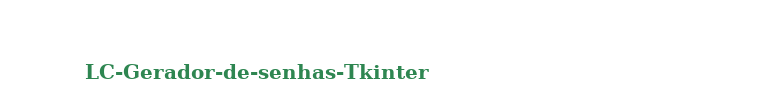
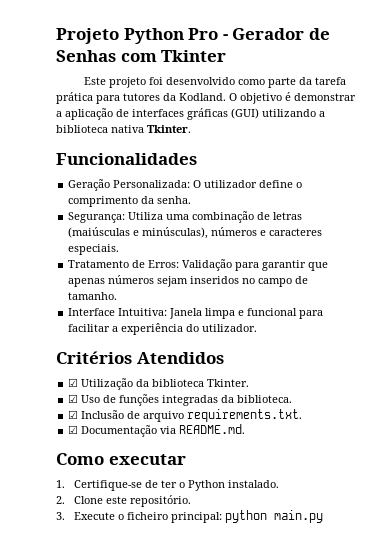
- LC-Gerador-de-senhas-Tkinter
+ Projeto Python Pro - Gerador de Senhas com Tkinter
+ Este projeto foi desenvolvido como parte da tarefa prática para tutores da Kodland. O objetivo é demonstrar a aplicação de interfaces gráficas (GUI) utilizando a biblioteca nativa Tkinter.
+ Funcionalidades
+ Geração Personalizada: O utilizador define o comprimento da senha.
+ Segurança: Utiliza uma combinação de letras (maiúsculas e minúsculas), números e caracteres especiais.
+ Tratamento de Erros: Validação para garantir que apenas números sejam inseridos no campo de tamanho.
+ Interface Intuitiva: Janela limpa e funcional para facilitar a experiência do utilizador.
+ Critérios Atendidos
+ ☑ Utilização da biblioteca Tkinter.
+ ☑ Uso de funções integradas da biblioteca.
+ ☑ Inclusão de arquivo requirements.txt.
+ ☑ Documentação via README.md.
+ Como executar
+ 1. Certifique-se de ter o Python instalado.
+ 2. Clone este repositório.
+ 3. Execute o ficheiro principal: python main.py

